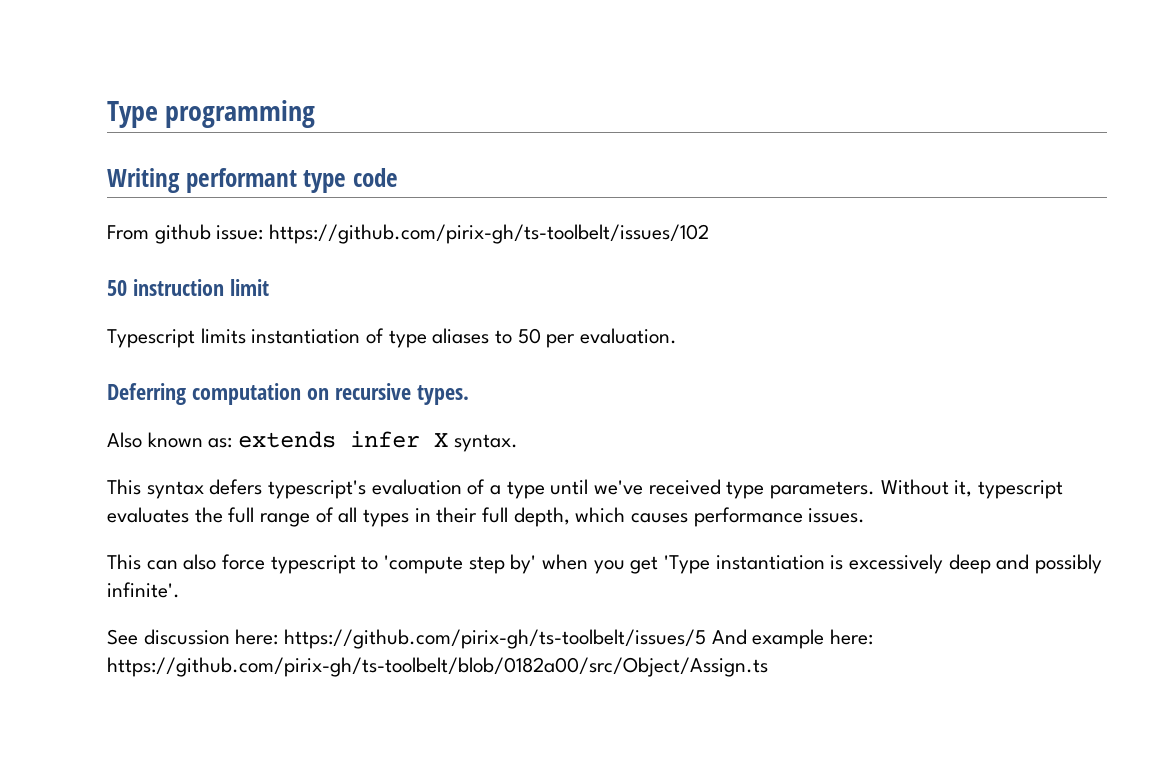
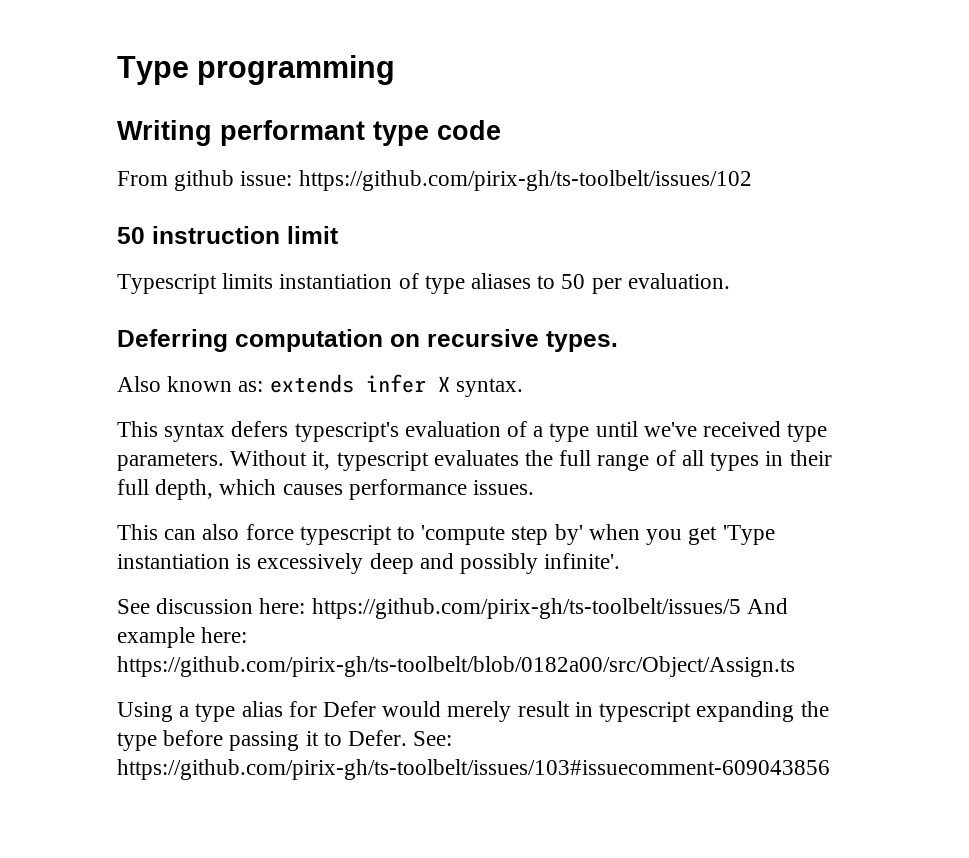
+ Using a type alias for Defer would merely result in typescript expanding the type before passing it to Defer. See: https://github.com/pirix-gh/ts-toolbelt/issues/103#issuecomment-609043856

